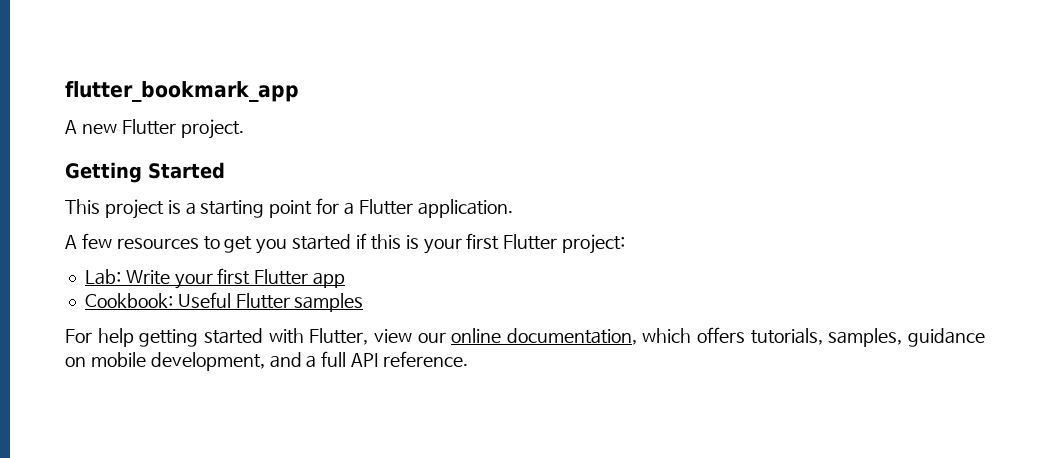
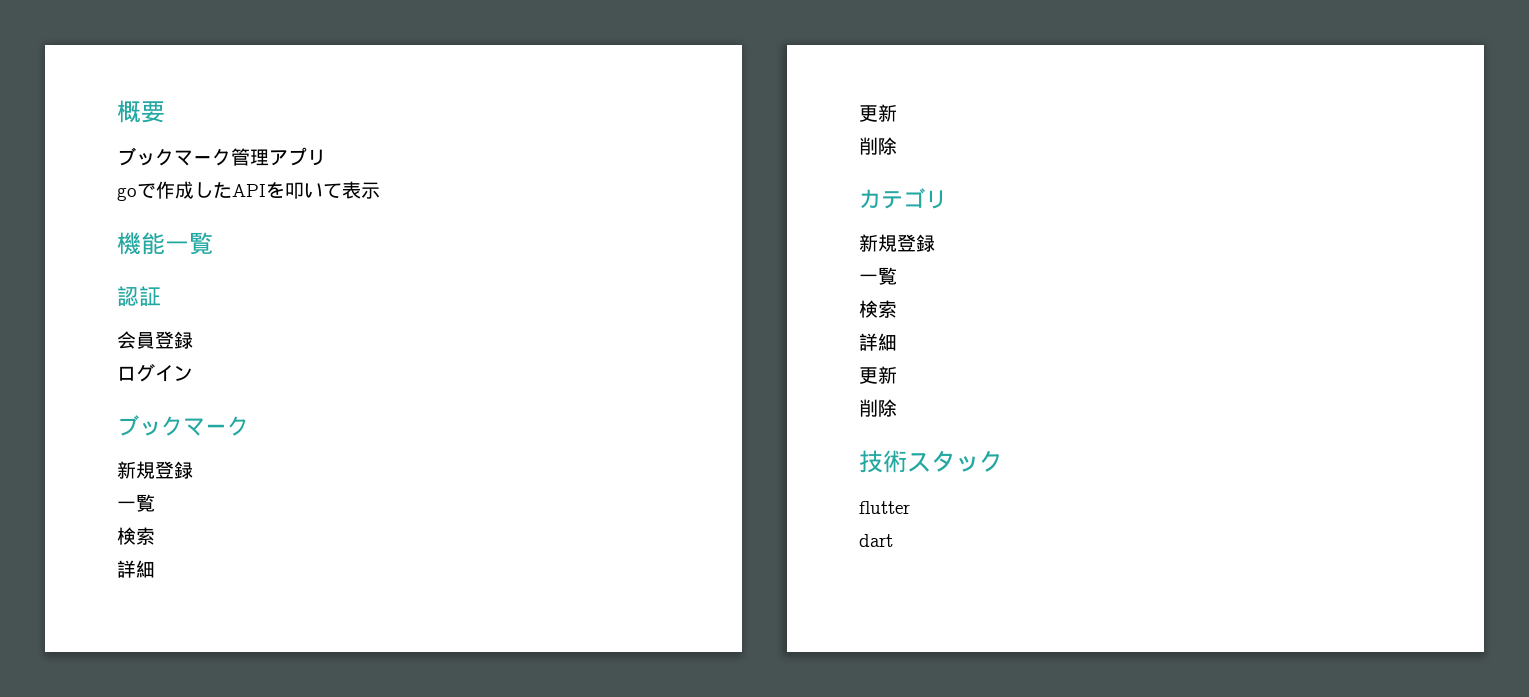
- flutter_bookmark_app
- A new Flutter project.
- Getting Started
- This project is a starting point for a Flutter application.
- A few resources to get you started if this is your first Flutter project:
- Lab: Write your first Flutter app
- Cookbook: Useful Flutter samples
- For help getting started with Flutter, view our online documentation, which offers tutorials, samples, guidance on mobile development, and a full API reference.
+ 概要
+ ブックマーク管理アプリ
+ goで作成したAPIを叩いて表示
+ 機能一覧
+ 認証
+ 会員登録
+ ログイン
+ ブックマーク
+ 新規登録
+ 一覧
+ 検索
+ 詳細
+ 更新
+ 削除
+ カテゴリ
+ 新規登録
+ 一覧
+ 検索
+ 詳細
+ 更新
+ 削除
+ 技術スタック
+ flutter
+ dart

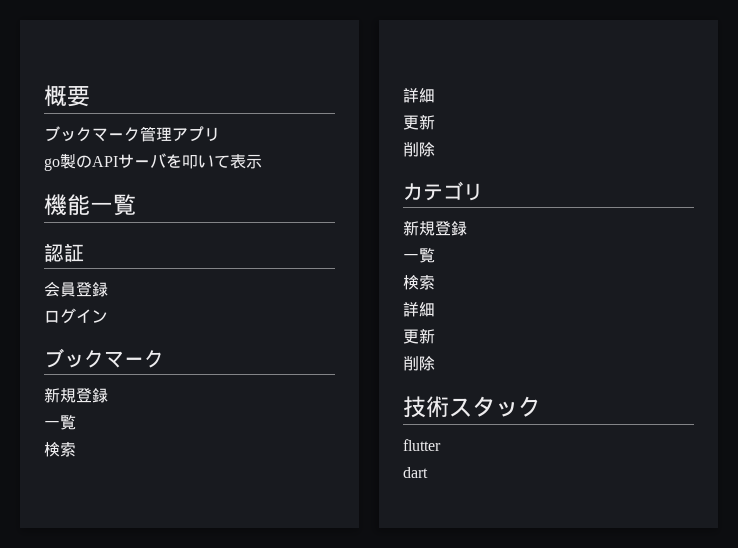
- goで作成したAPIを叩いて表示
+ go製のAPIサーバを叩いて表示

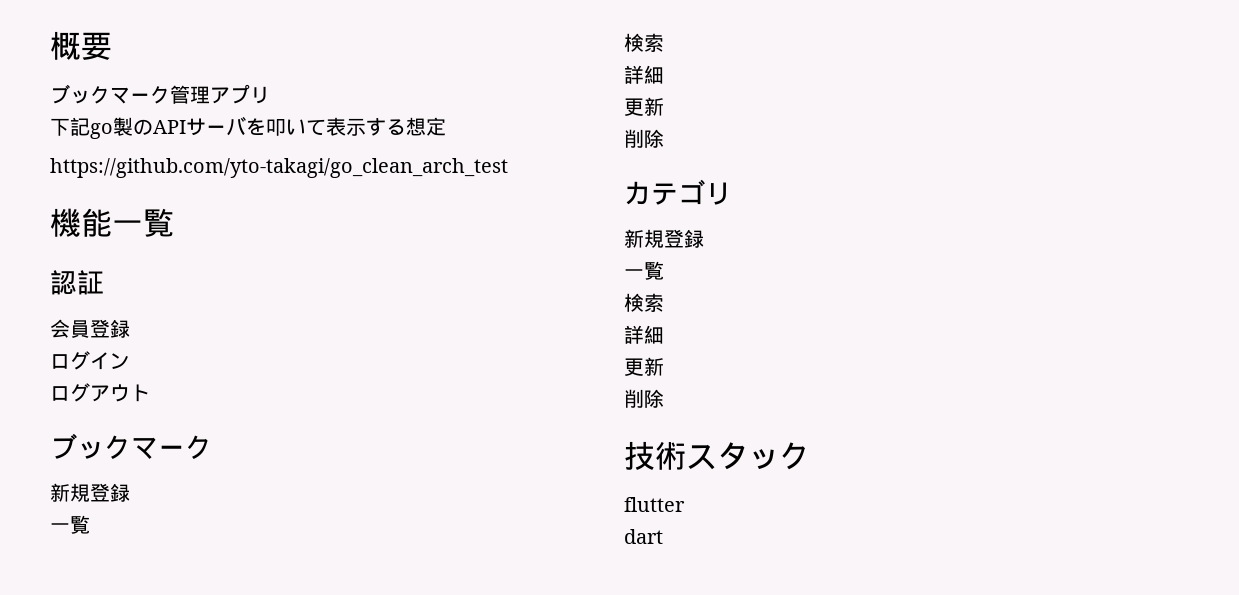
- go製のAPIサーバを叩いて表示
+ 下記go製のAPIサーバを叩いて表示する想定
+ https://github.com/yto-takagi/go_clean_arch_test
+ ログアウト

